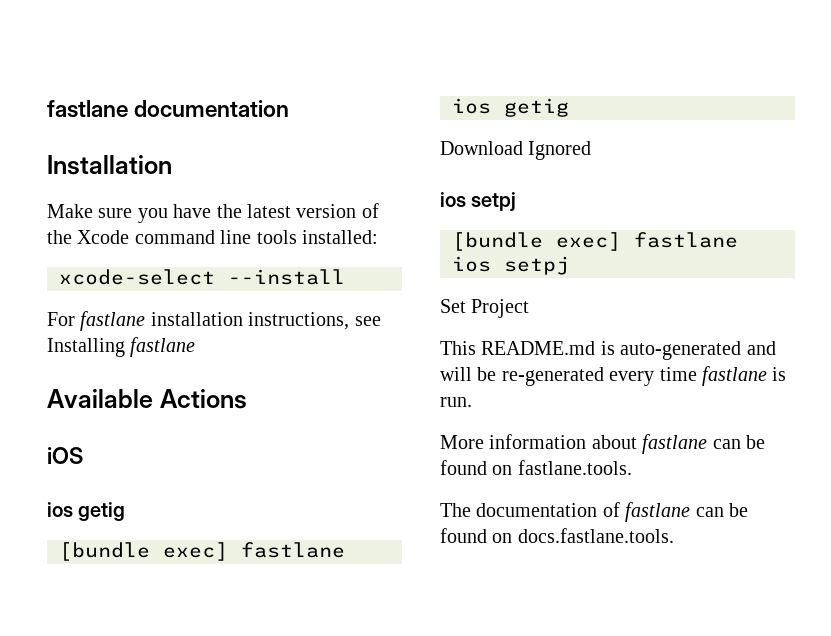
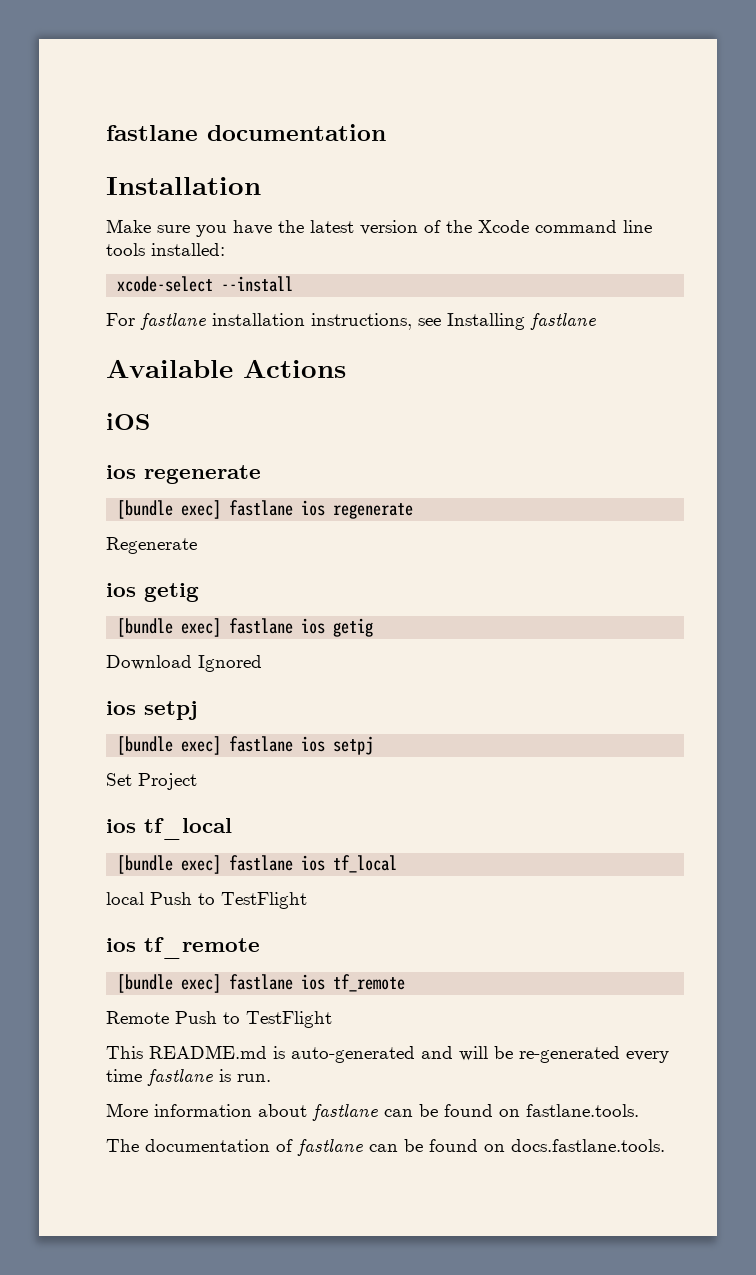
  iOS
+ ios regenerate
+ [bundle exec] fastlane ios regenerate
+ Regenerate
  Set Project
+ ios tf_local
+ [bundle exec] fastlane ios tf_local
+ local Push to TestFlight
+ ios tf_remote
+ [bundle exec] fastlane ios tf_remote
+ Remote Push to TestFlight

